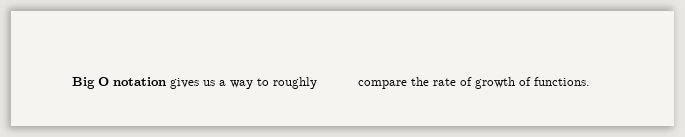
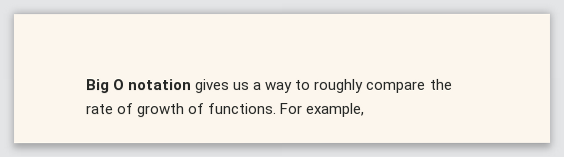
+ For example,

